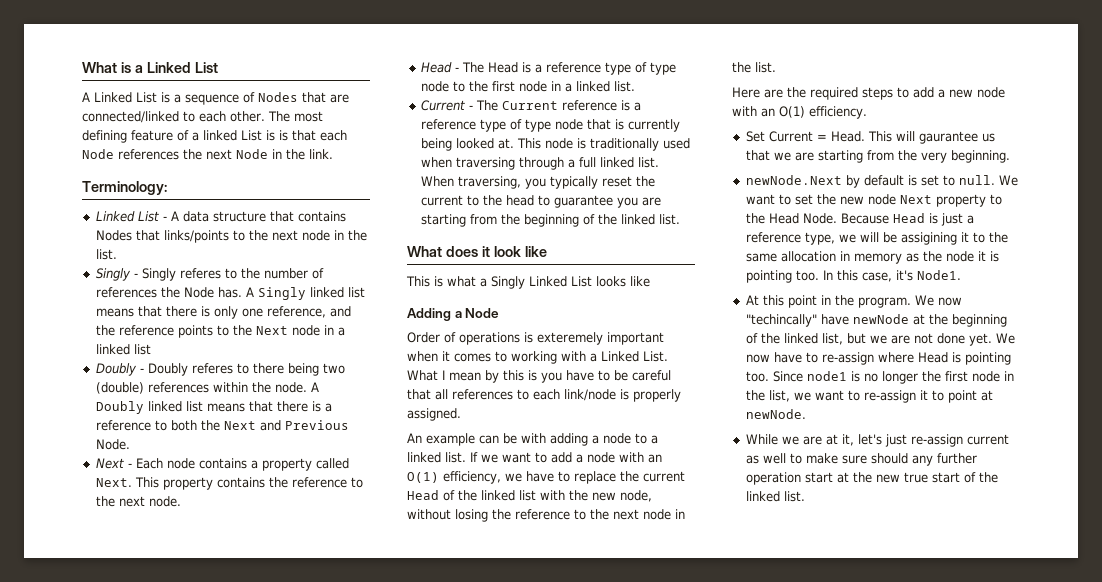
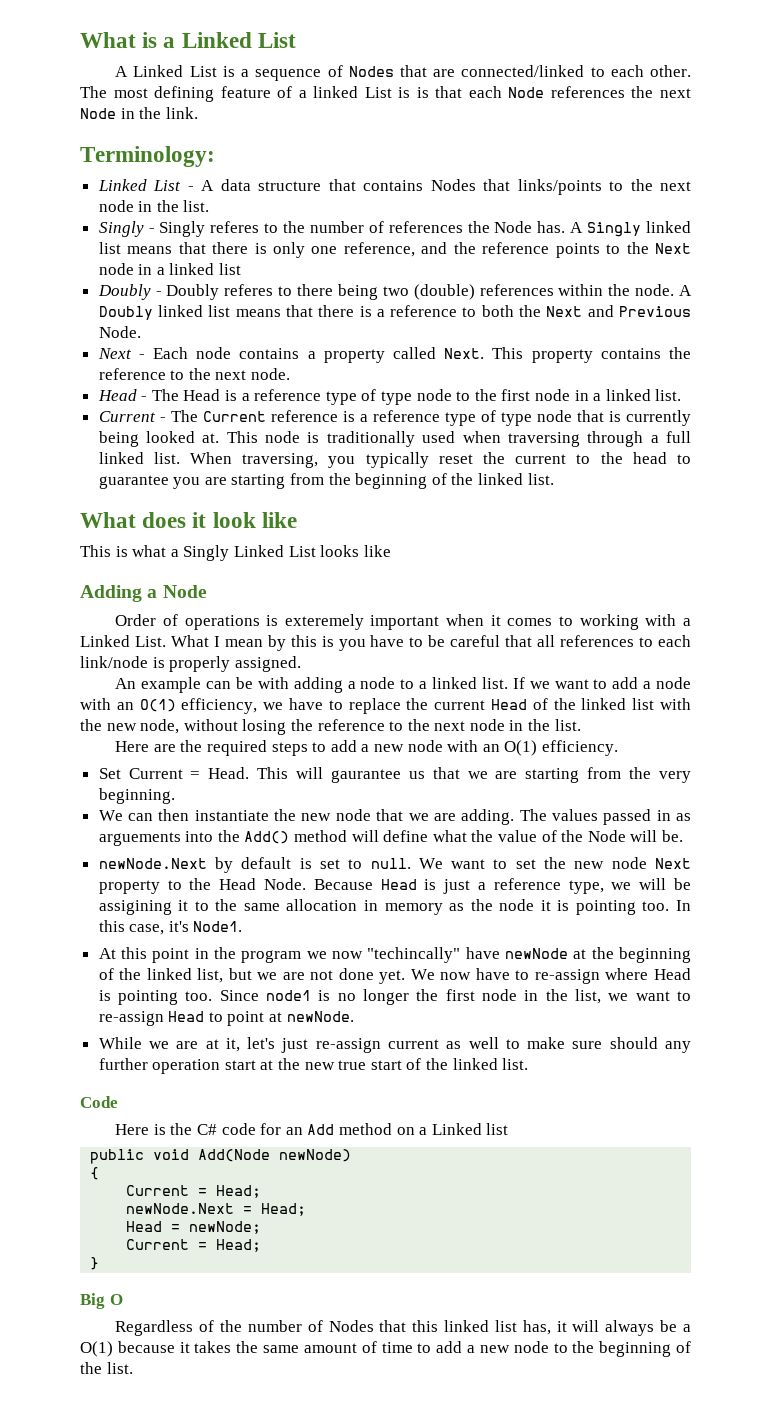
+ We can then instantiate the new node that we are adding. The values passed in as arguements into the Add() method will define what the value of the Node will be.
- At this point in the program. We now "techincally" have newNode at the beginning of the linked list, but we are not done yet.
+ At this point in the program we now "techincally" have newNode at the beginning of the linked list, but we are not done yet.
- Since node1 is no longer the first node in the list, we want to re-assign it to point at newNode.
+ Since node1 is no longer the first node in the list, we want to re-assign Head to point at newNode.
+ Code
+ Here is the C# code for an Add method on a Linked list
+ public void Add(Node newNode)
+ {
+ Current = Head;
+ newNode.Next = Head;
+ Head = newNode;
+ Current = Head;
+ }
+ Big O
+ Regardless of the number of Nodes that this linked list has, it will always be a O(1) because it takes the same amount of time to add a new node to the beginning of the list.

